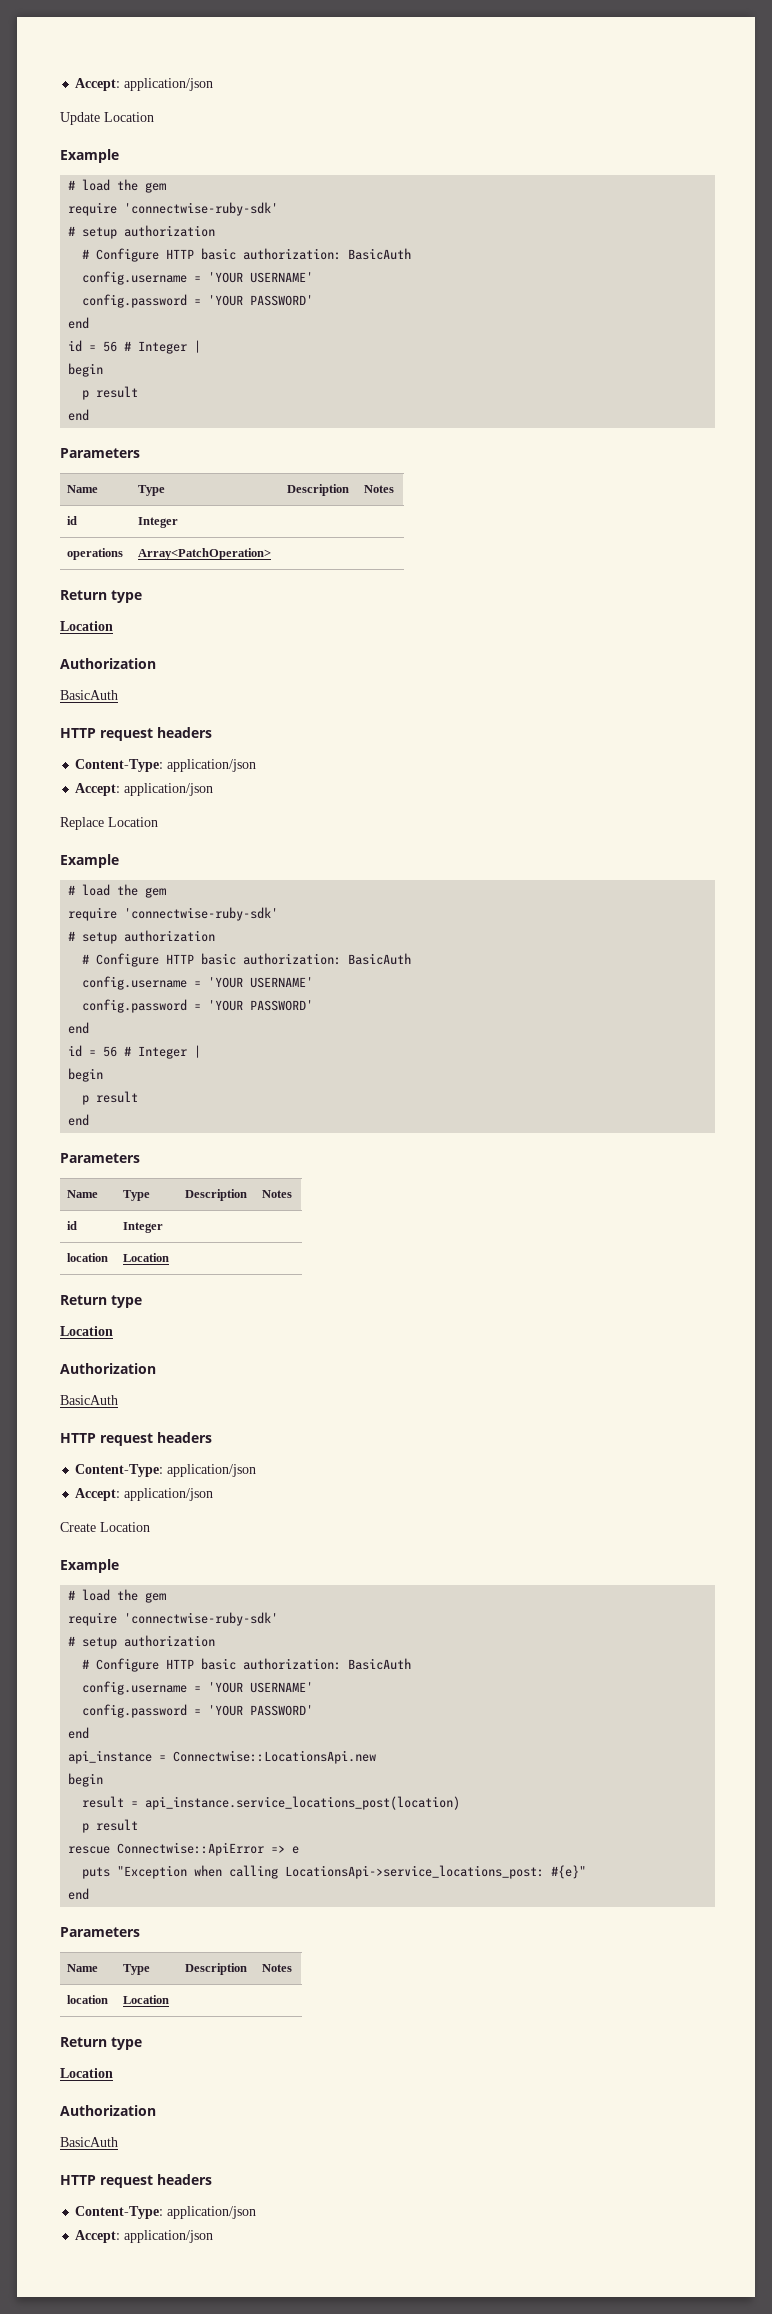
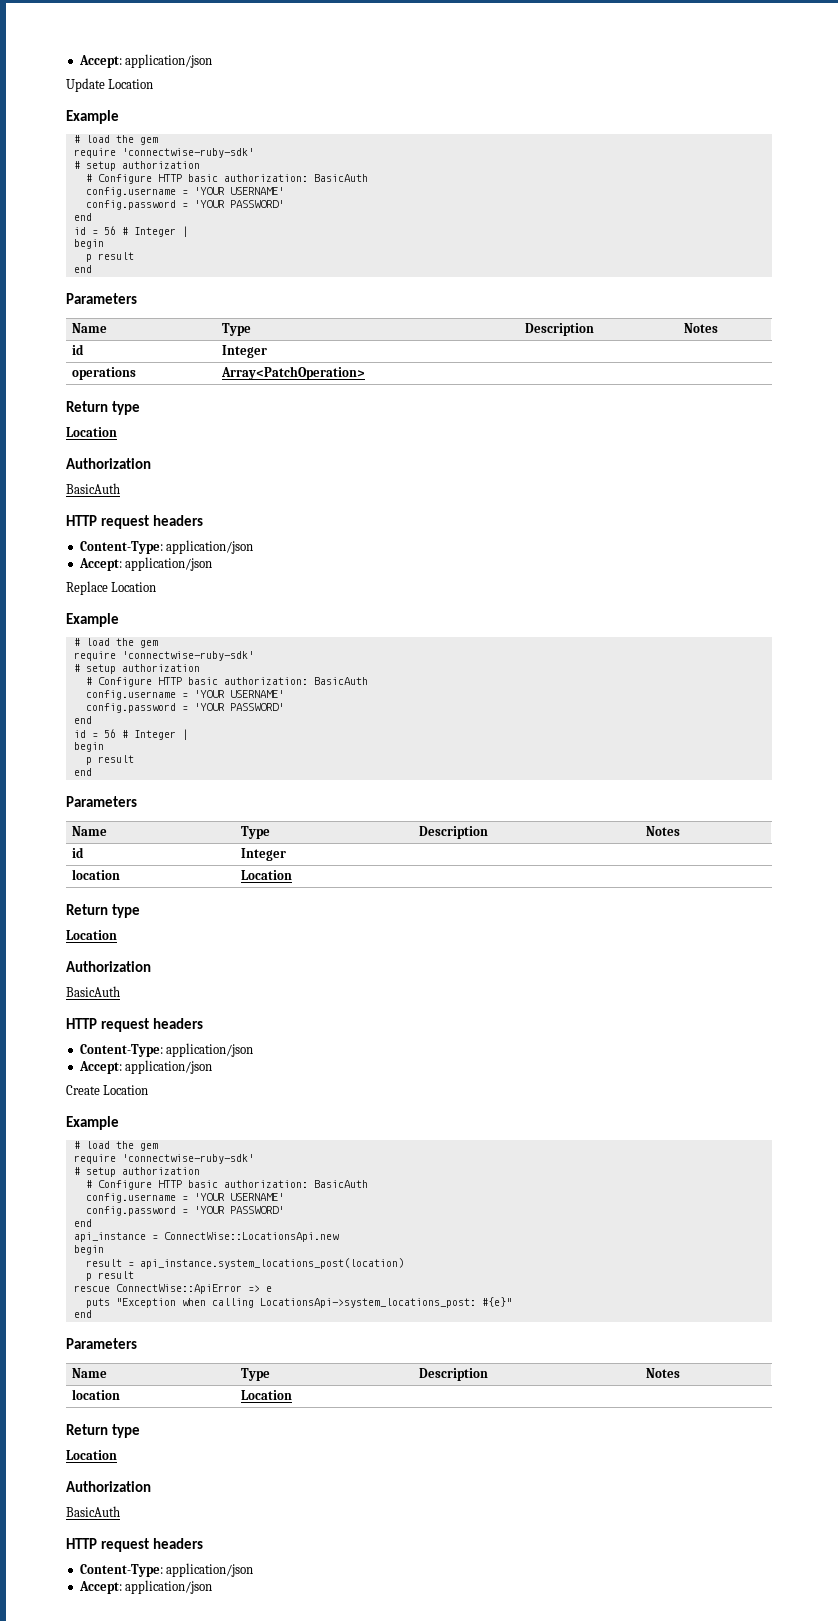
- api_instance = Connectwise::LocationsApi.new
+ api_instance = ConnectWise::LocationsApi.new
- result = api_instance.service_locations_post(location)
+ result = api_instance.system_locations_post(location)
- rescue Connectwise::ApiError => e
+ rescue ConnectWise::ApiError => e
- puts "Exception when calling LocationsApi->service_locations_post: #{e}"
+ puts "Exception when calling LocationsApi->system_locations_post: #{e}"

